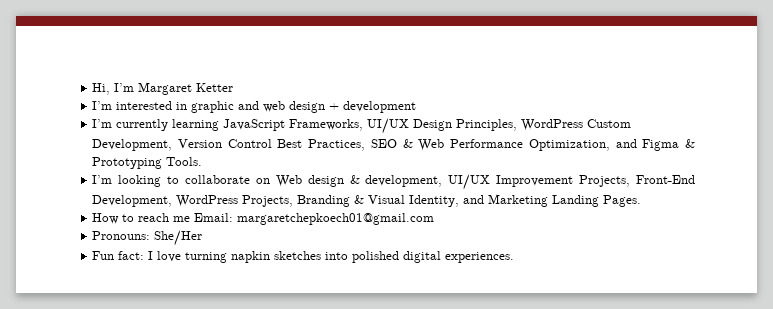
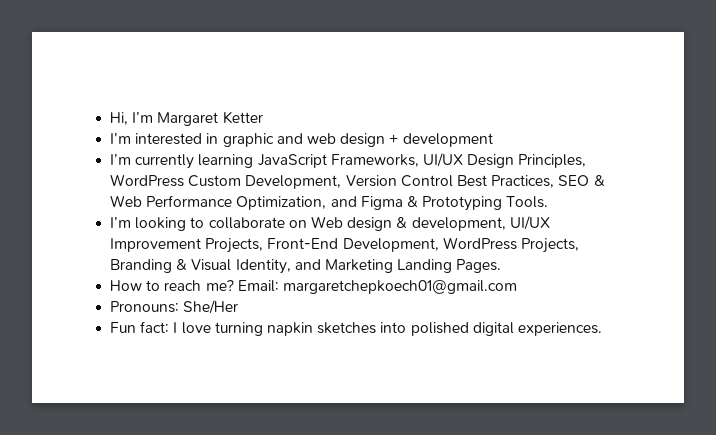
- How to reach me Email: margaretchepkoech01@gmail.com
+ How to reach me? Email: margaretchepkoech01@gmail.com

